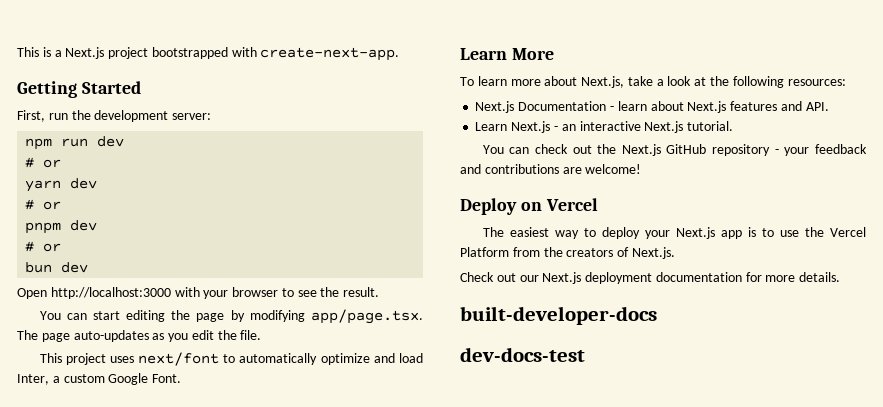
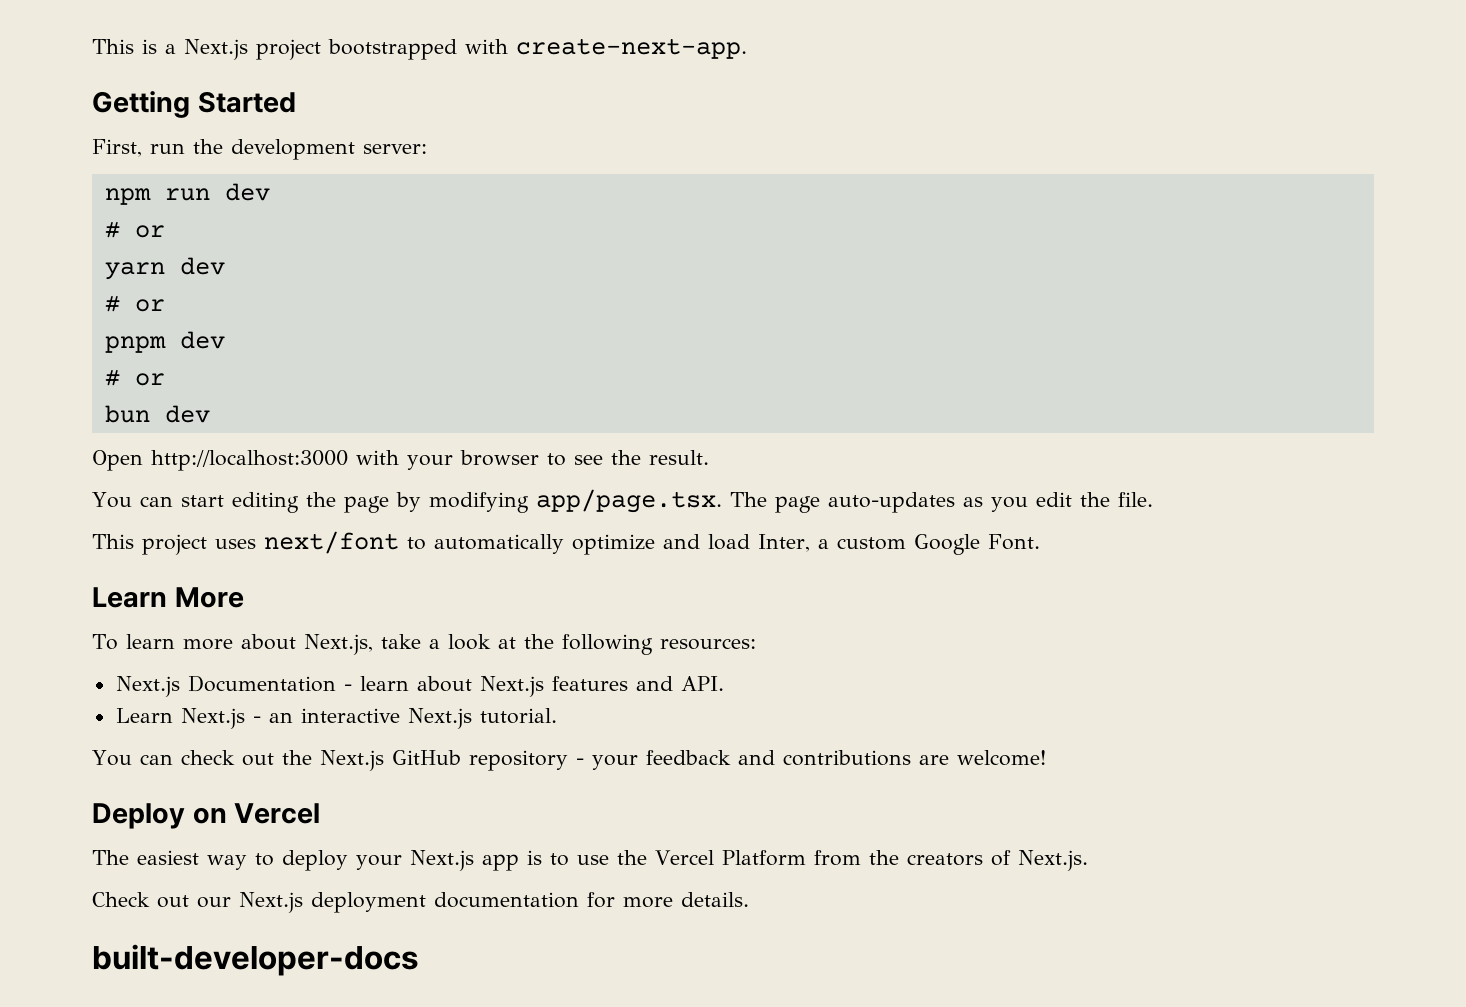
- dev-docs-test

